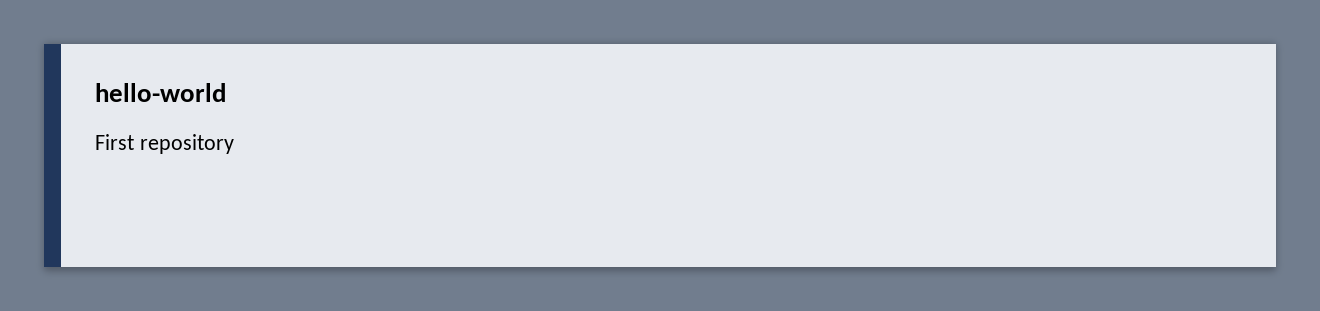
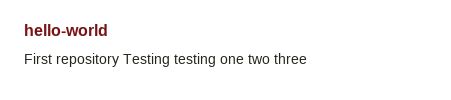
- First repository
+ First repository Testing testing one two three

